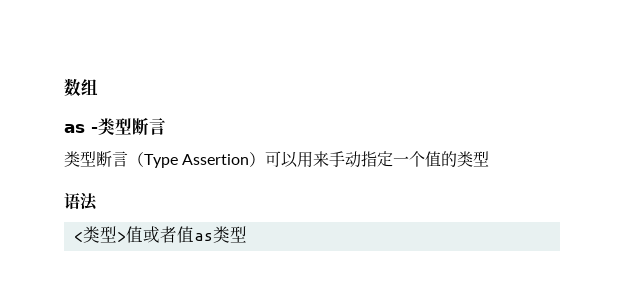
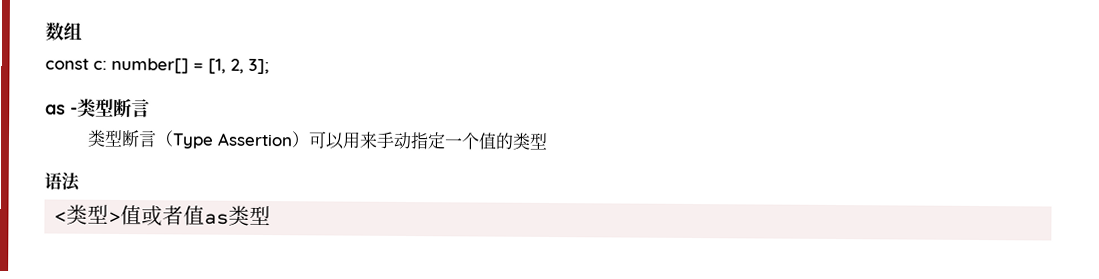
+ const c: number[] = [1, 2, 3];

